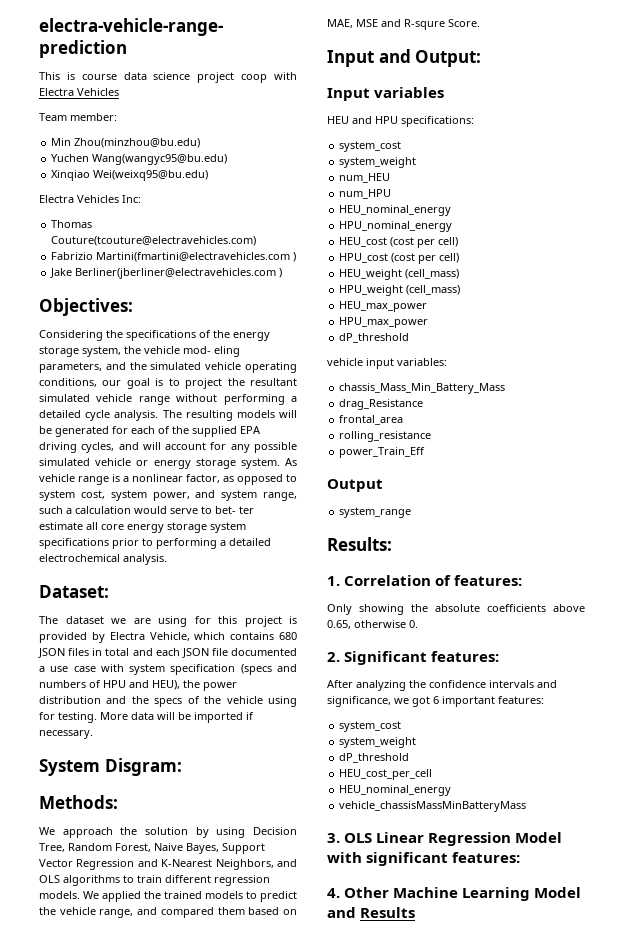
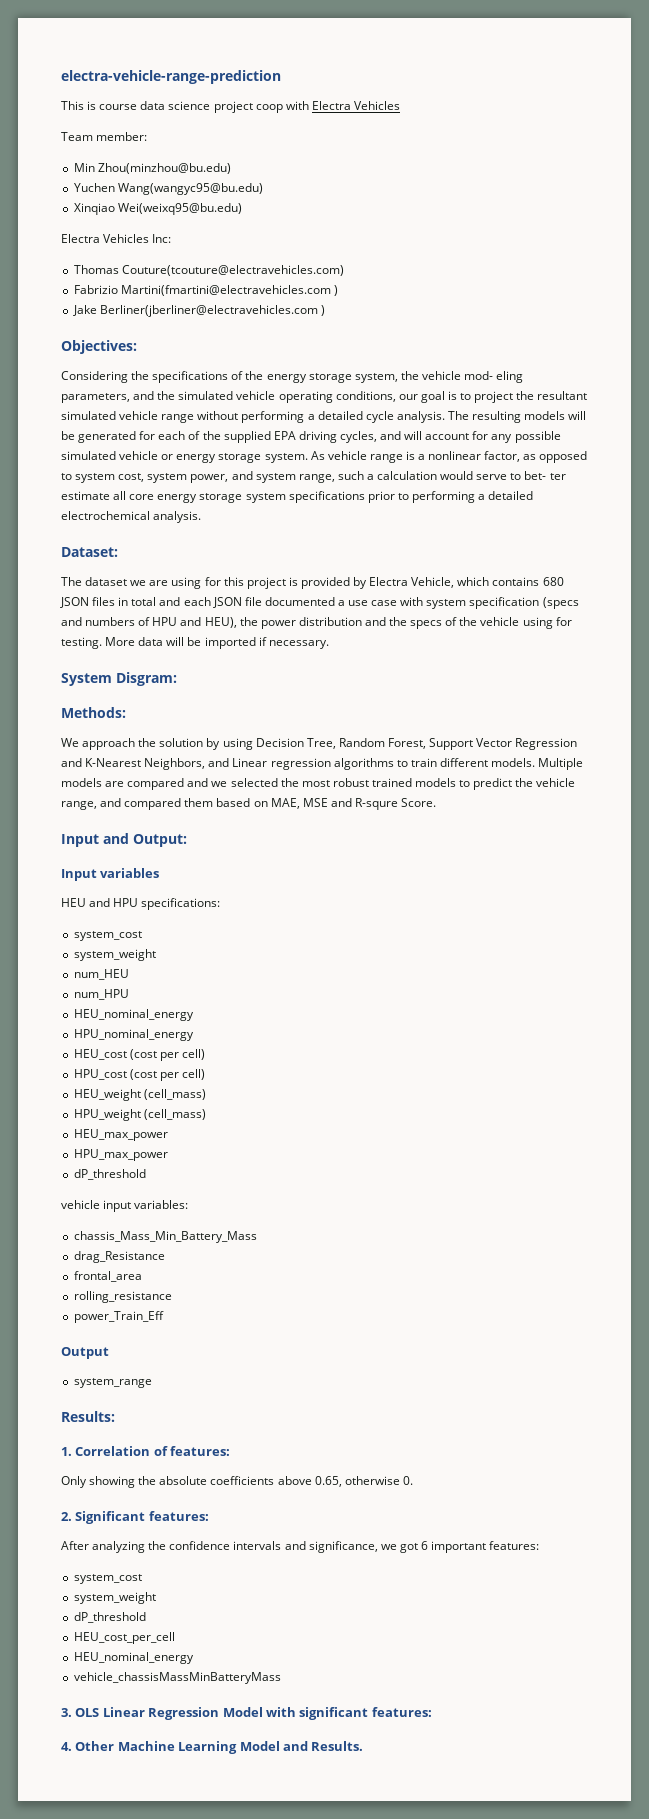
- We approach the solution by using Decision Tree, Random Forest, Naive Bayes, Support Vector Regression and K-Nearest Neighbors, and OLS algorithms to train different regression models. We applied the trained models to predict the vehicle range, and compared them based on MAE, MSE and R-squre Score.
+ We approach the solution by using Decision Tree, Random Forest, Support Vector Regression and K-Nearest Neighbors, and Linear regression algorithms to train different models. Multiple models are compared and we selected the most robust trained models to predict the vehicle range, and compared them based on MAE, MSE and R-squre Score.
- 4. Other Machine Learning Model and Results
+ 4. Other Machine Learning Model and Results.

